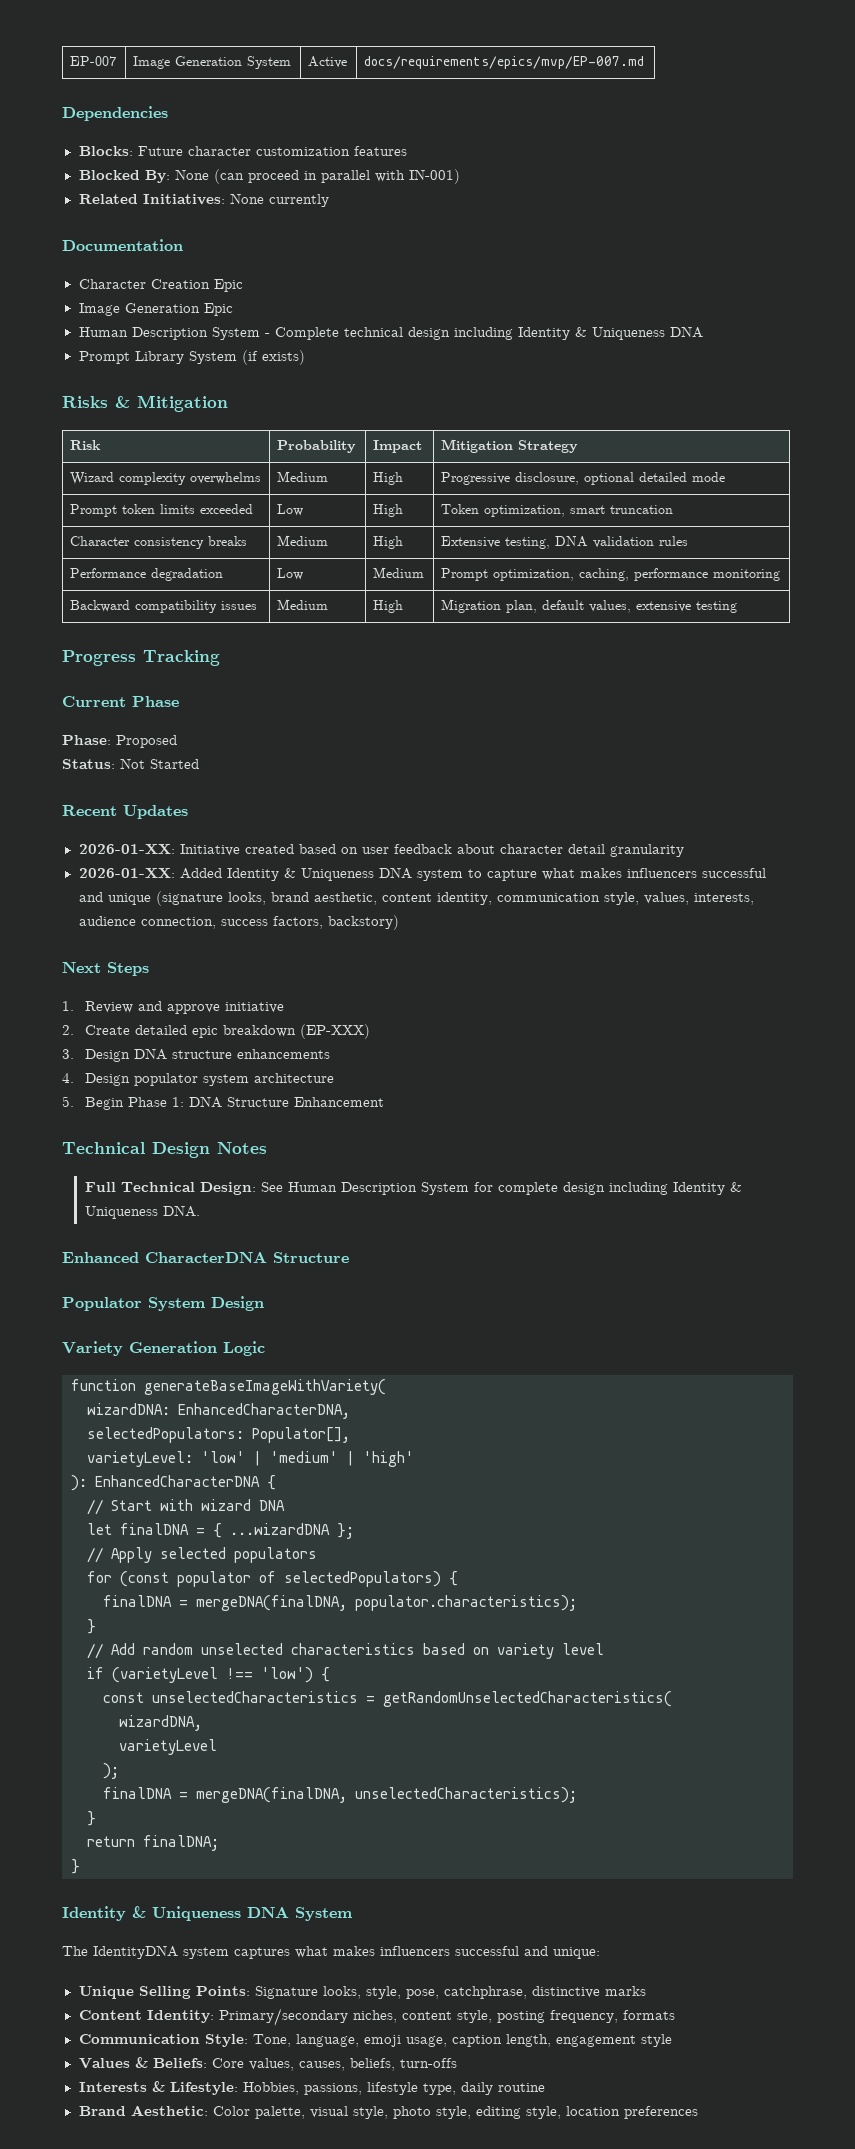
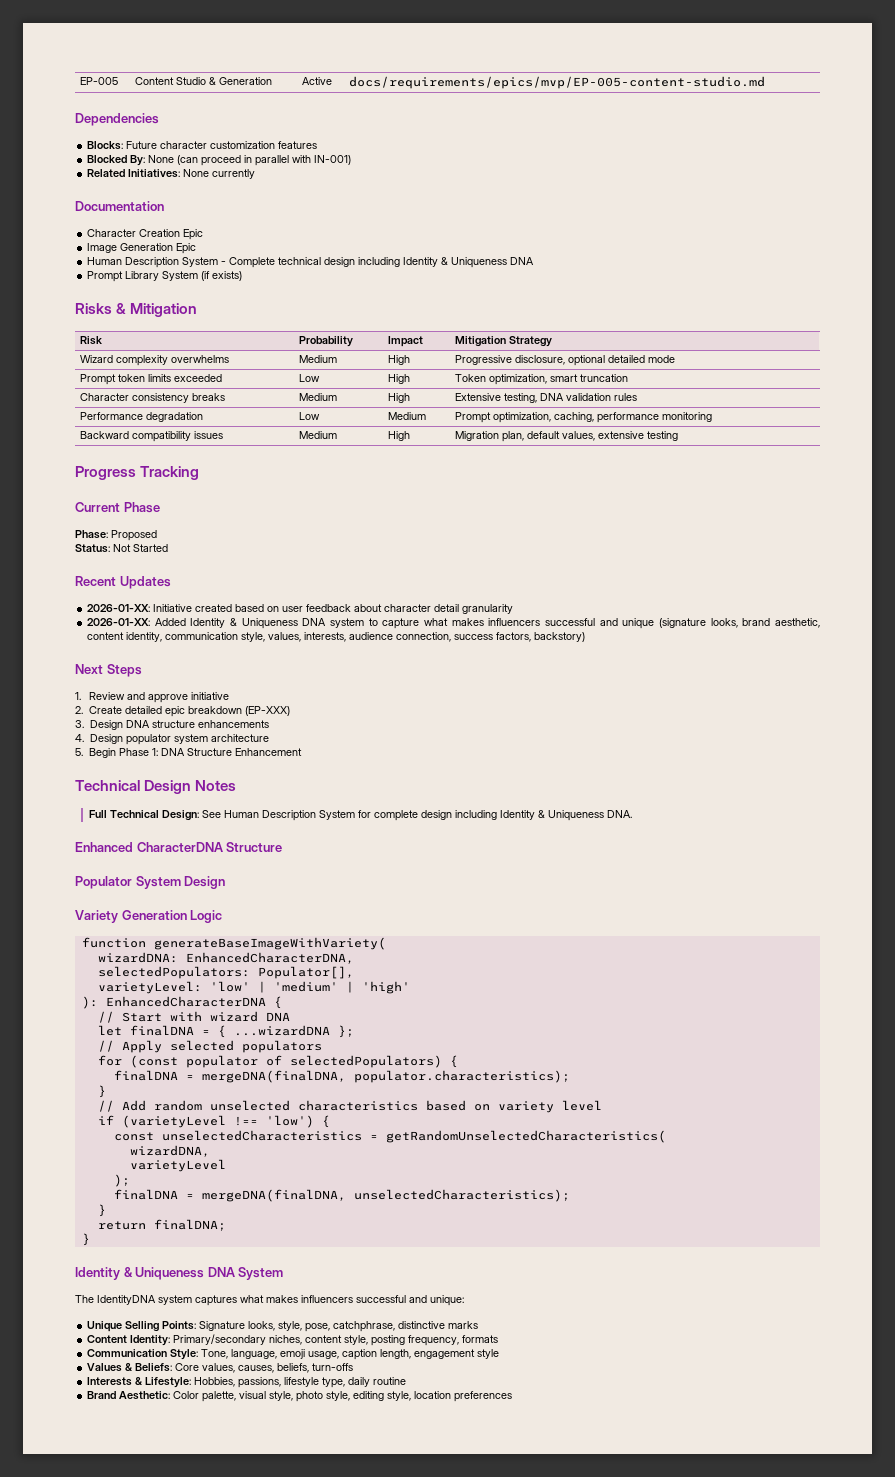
- EP-007 | Image Generation System | Active | docs/requirements/epics/mvp/EP-007.md
+ EP-005 | Content Studio & Generation | Active | docs/requirements/epics/mvp/EP-005-content-studio.md

